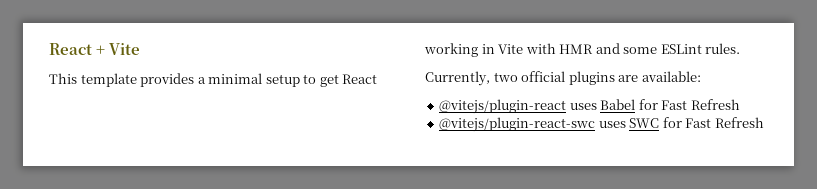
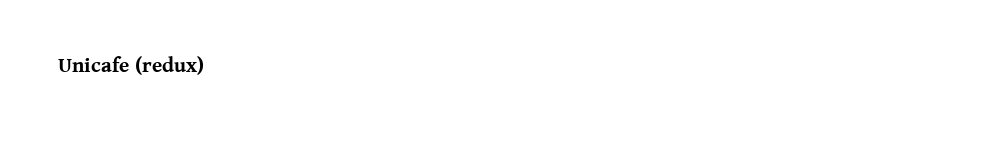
- React + Vite
- This template provides a minimal setup to get React working in Vite with HMR and some ESLint rules.
- Currently, two official plugins are available:
- @vitejs/plugin-react uses Babel for Fast Refresh
- @vitejs/plugin-react-swc uses SWC for Fast Refresh
+ Unicafe (redux)

